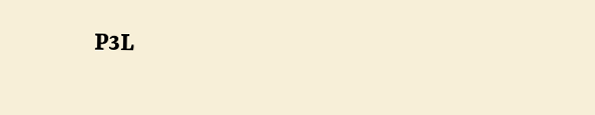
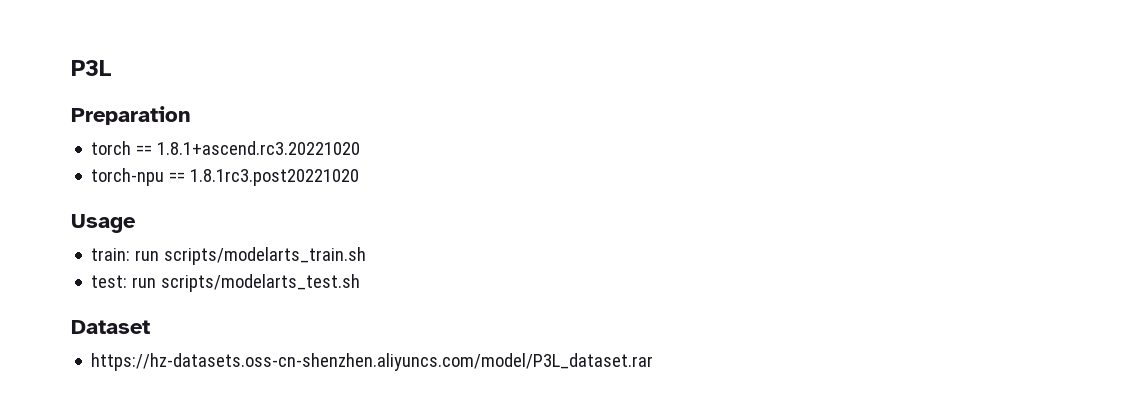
+ Preparation
+ torch == 1.8.1+ascend.rc3.20221020
+ torch-npu == 1.8.1rc3.post20221020
+ Usage
+ train: run scripts/modelarts_train.sh
+ test: run scripts/modelarts_test.sh
+ Dataset
+ https://hz-datasets.oss-cn-shenzhen.aliyuncs.com/model/P3L_dataset.rar

